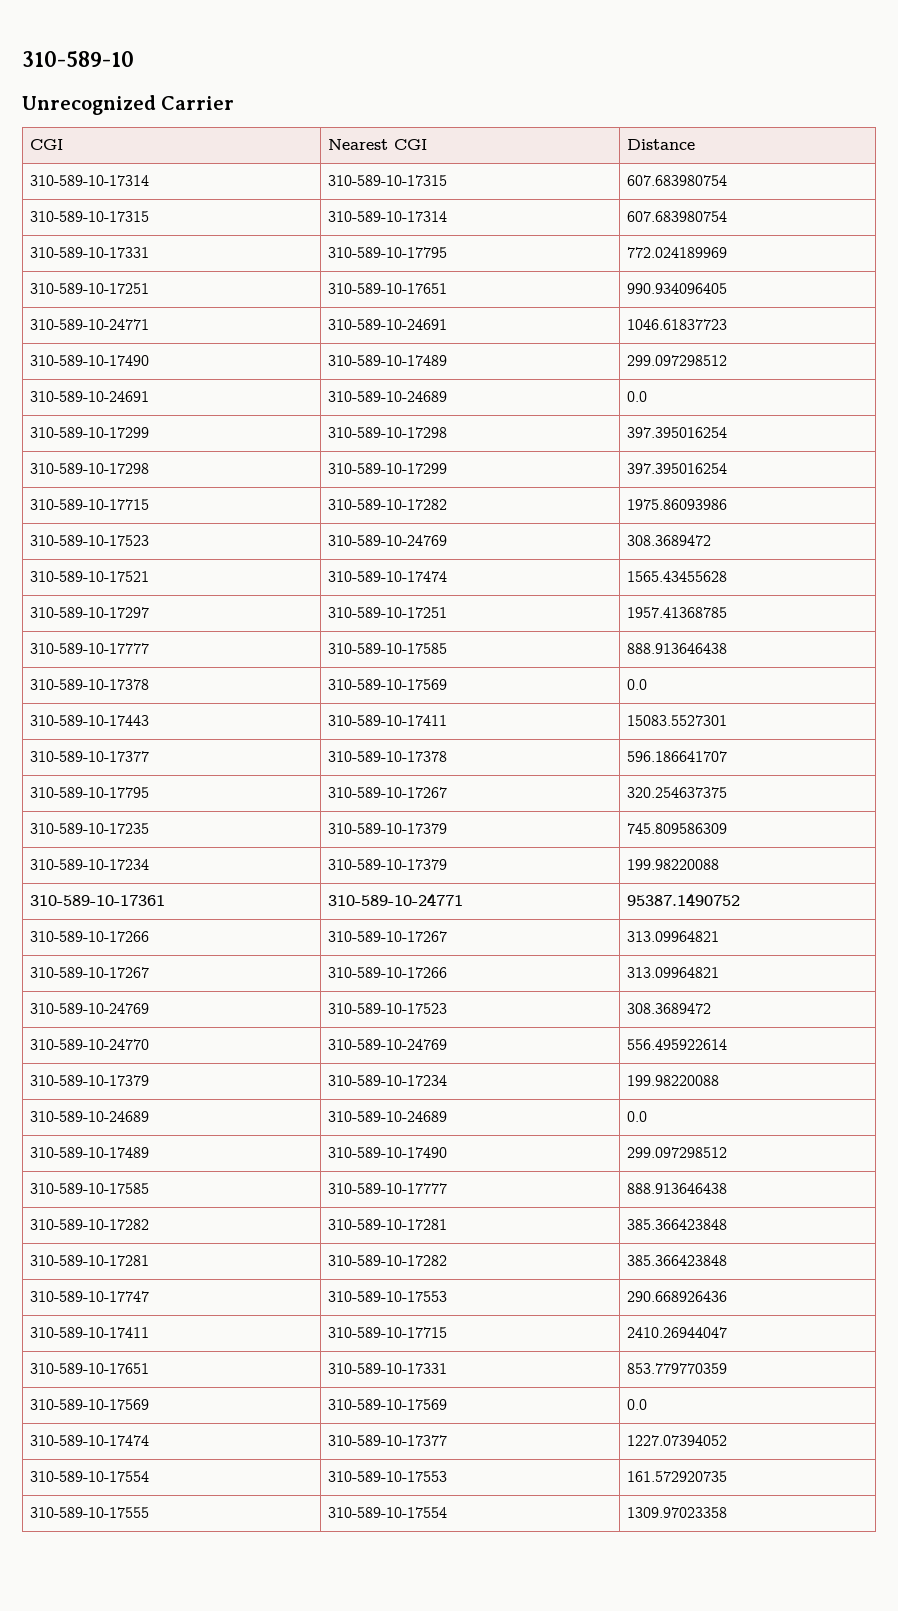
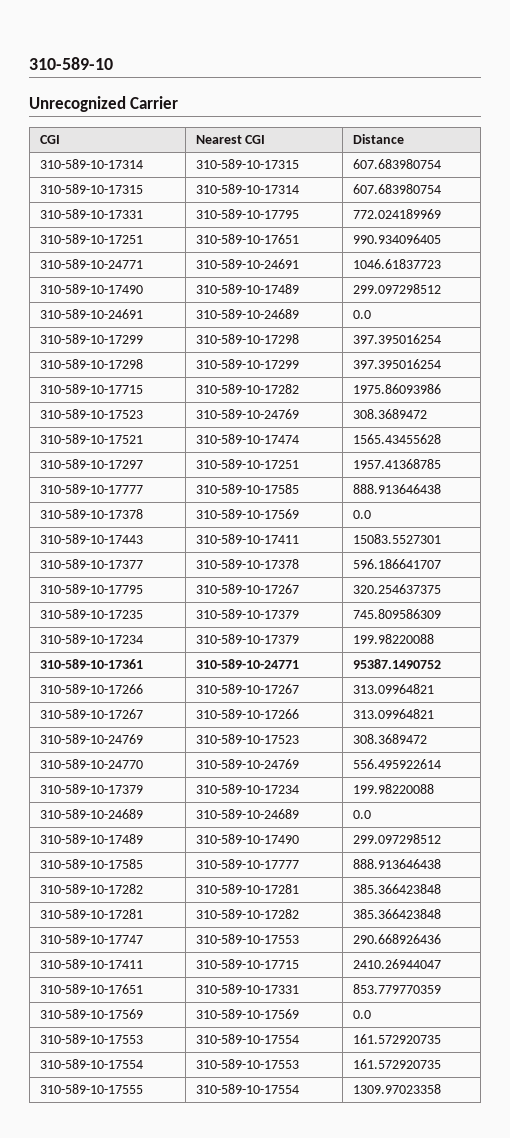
- 310-589-10-17474 | 310-589-10-17377 | 1227.07394052
+ 310-589-10-17553 | 310-589-10-17554 | 161.572920735

